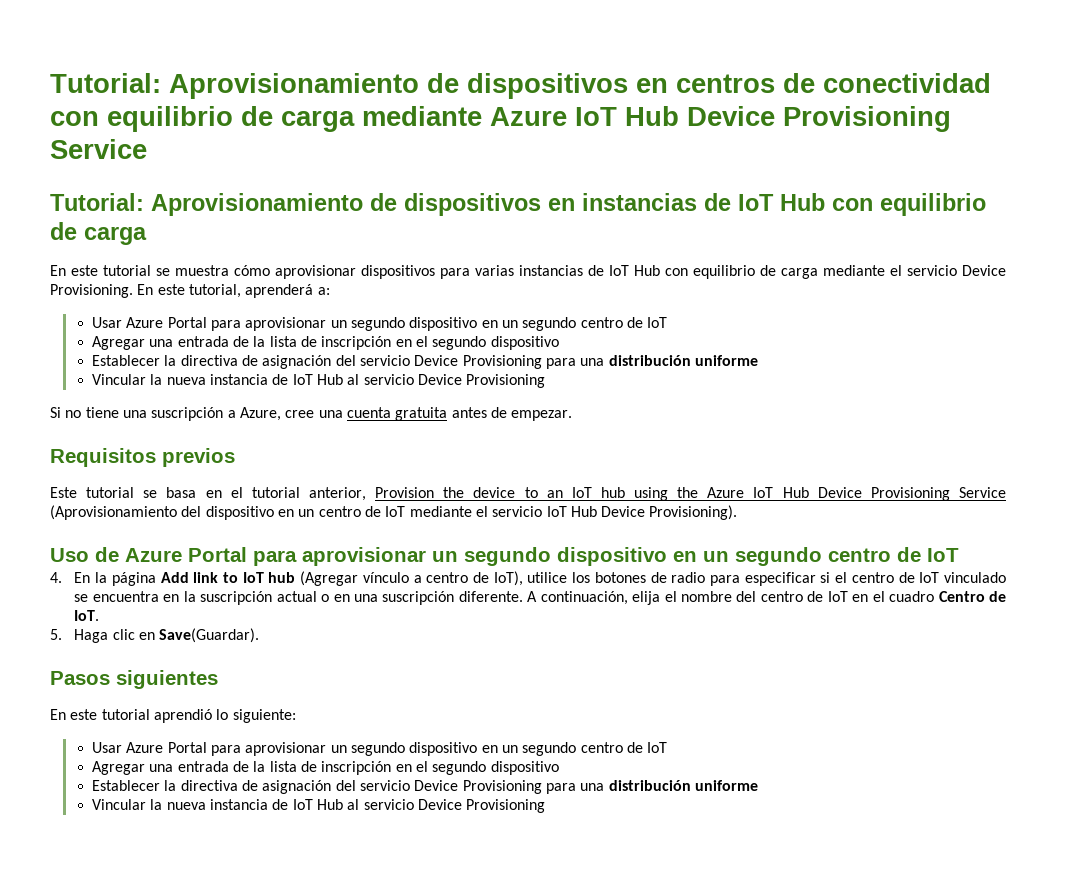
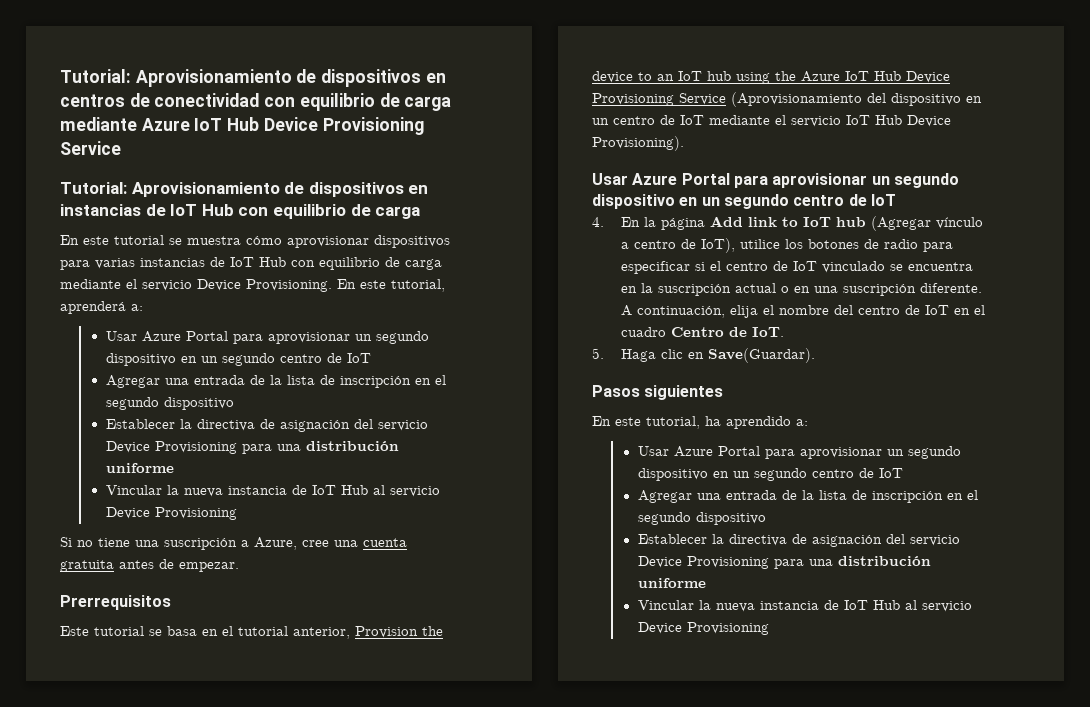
- Requisitos previos
+ Prerrequisitos
  Este tutorial se basa en el tutorial anterior, Provision the device to an IoT hub using the Azure IoT Hub Device Provisioning Service (Aprovisionamiento del dispositivo en un centro de IoT mediante el servicio IoT Hub Device Provisioning).
- Uso de Azure Portal para aprovisionar un segundo dispositivo en un segundo centro de IoT
+ Usar Azure Portal para aprovisionar un segundo dispositivo en un segundo centro de IoT
- En este tutorial aprendió lo siguiente:
+ En este tutorial, ha aprendido a:

